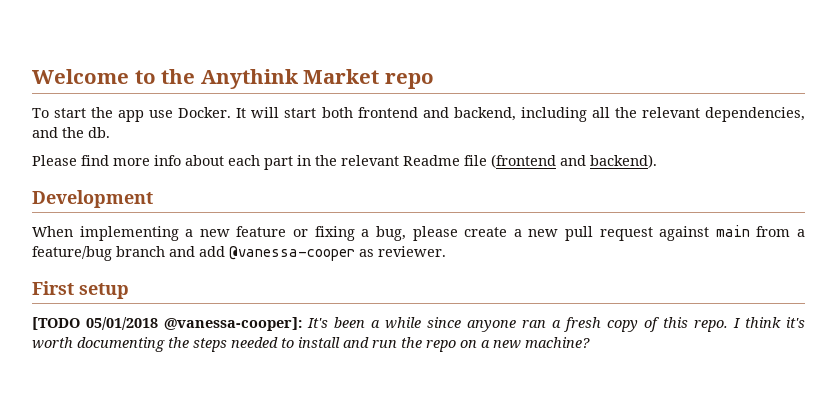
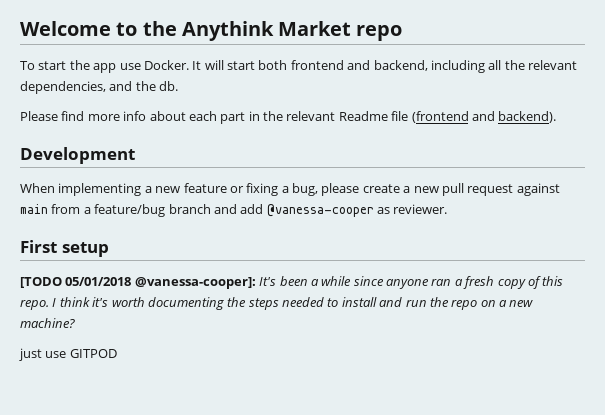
+ just use GITPOD

